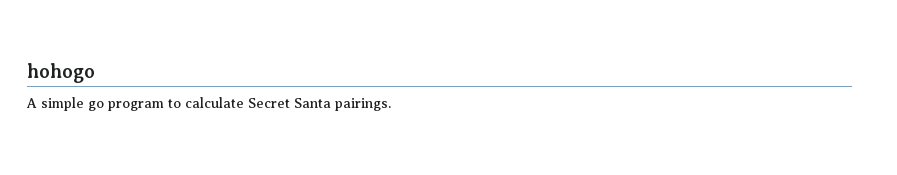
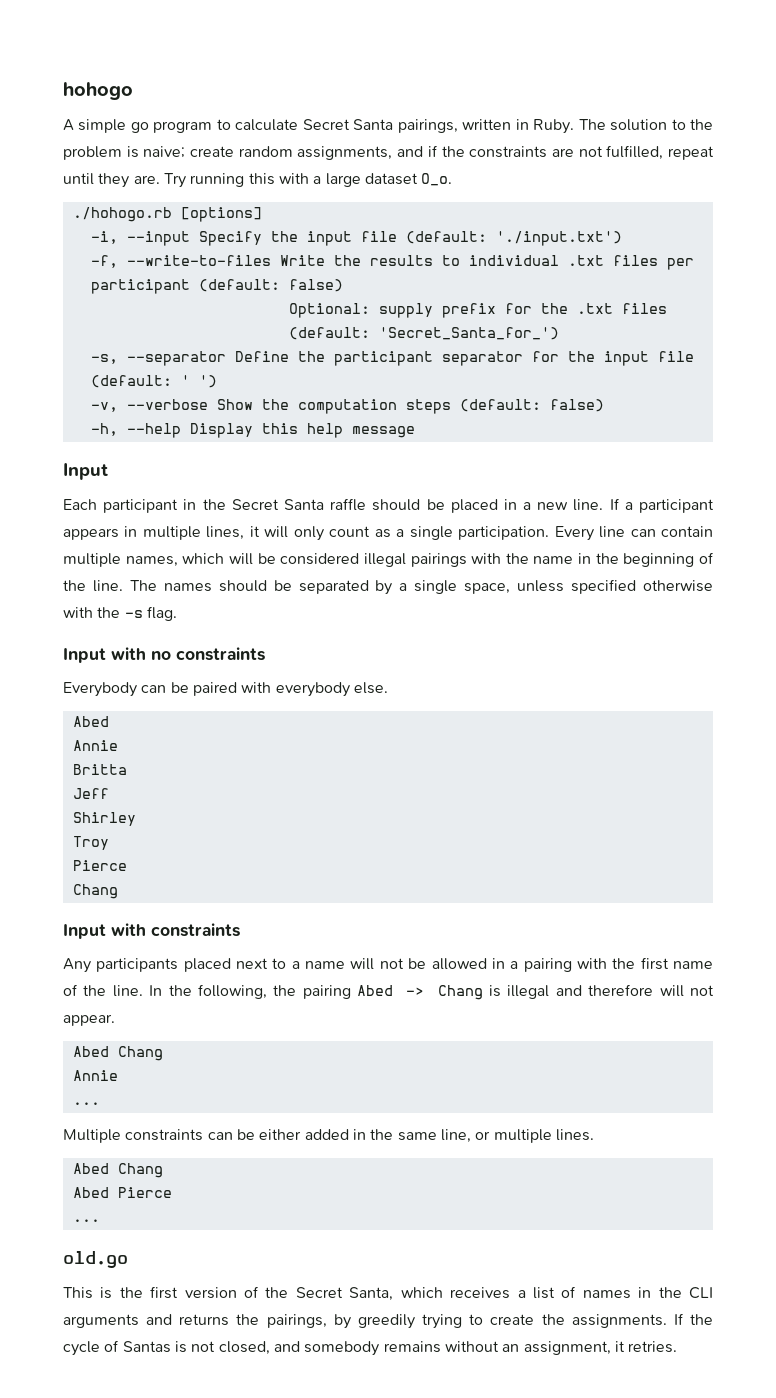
- A simple go program to calculate Secret Santa pairings.
+ A simple go program to calculate Secret Santa pairings, written in Ruby. The solution to the problem is naive; create random assignments, and if the constraints are not fulfilled, repeat until they are. Try running this with a large dataset O_o.
+ ./hohogo.rb [options]
+ -i, --input Specify the input file (default: './input.txt')
+ -f, --write-to-files Write the results to individual .txt files per participant (default: false)
+ Optional: supply prefix for the .txt files (default: 'Secret_Santa_for_')
+ -s, --separator Define the participant separator for the input file (default: ' ')
+ -v, --verbose Show the computation steps (default: false)
+ -h, --help Display this help message
+ Input
+ Each participant in the Secret Santa raffle should be placed in a new line. If a participant appears in multiple lines, it will only count as a single participation. Every line can contain multiple names, which will be considered illegal pairings with the name in the beginning of the line. The names should be separated by a single space, unless specified otherwise with the -s flag.
+ Input with no constraints
+ Everybody can be paired with everybody else.
+ Abed
+ Annie
+ Britta
+ Jeff
+ Shirley
+ Troy
+ Pierce
+ Chang
+ Input with constraints
+ Any participants placed next to a name will not be allowed in a pairing with the first name of the line. In the following, the pairing Abed -> Chang is illegal and therefore will not appear.
+ Abed Chang
+ Annie
+ ...
+ Multiple constraints can be either added in the same line, or multiple lines.
+ Abed Chang
+ Abed Pierce
+ ...
+ old.go
+ This is the first version of the Secret Santa, which receives a list of names in the CLI arguments and returns the pairings, by greedily trying to create the assignments. If the cycle of Santas is not closed, and somebody remains without an assignment, it retries.

